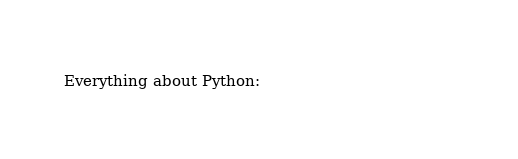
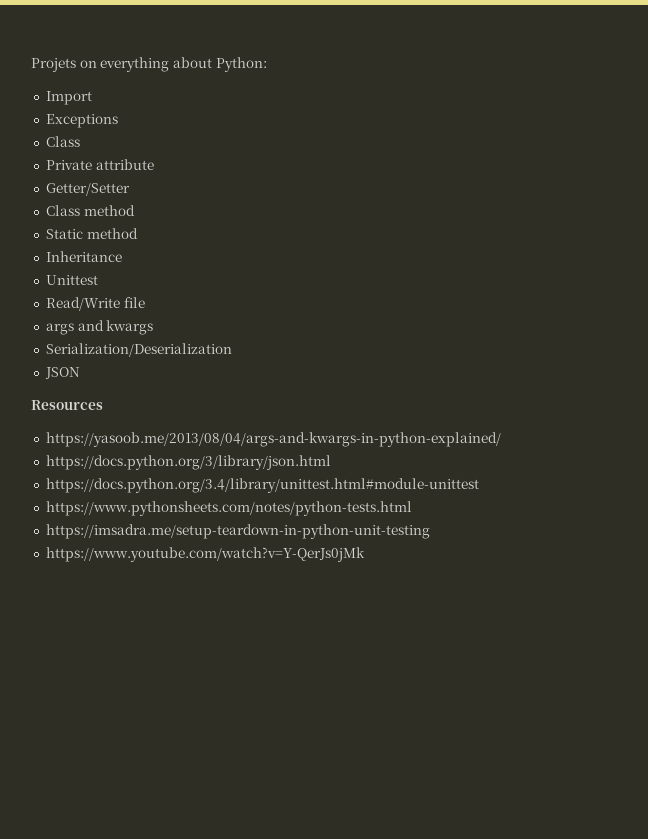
- Everything about Python:
+ Projets on everything about Python:
+ Import
+ Exceptions
+ Class
+ Private attribute
+ Getter/Setter
+ Class method
+ Static method
+ Inheritance
+ Unittest
+ Read/Write file
+ args and kwargs
+ Serialization/Deserialization
+ JSON
+ Resources
+ https://yasoob.me/2013/08/04/args-and-kwargs-in-python-explained/
+ https://docs.python.org/3/library/json.html
+ https://docs.python.org/3.4/library/unittest.html#module-unittest
+ https://www.pythonsheets.com/notes/python-tests.html
+ https://imsadra.me/setup-teardown-in-python-unit-testing
+ https://www.youtube.com/watch?v=Y-QerJs0jMk

